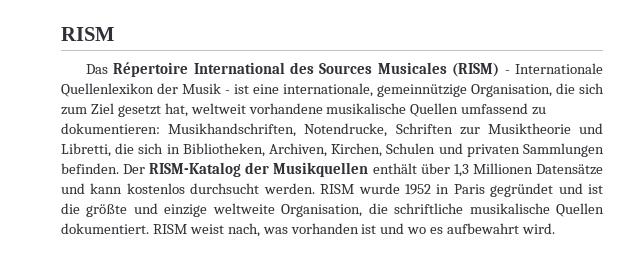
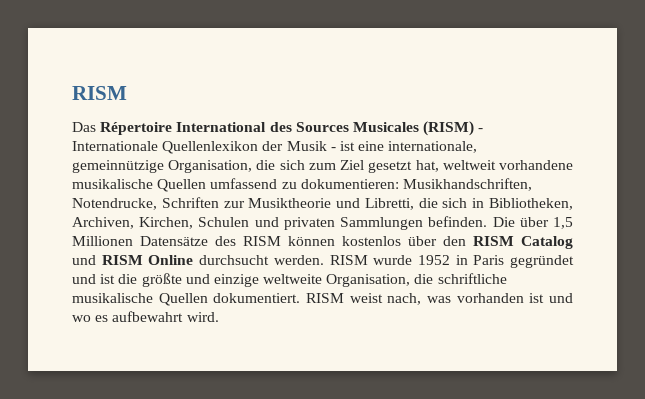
- Der RISM-Katalog der Musikquellen enthält über 1,3 Millionen Datensätze und kann kostenlos durchsucht werden.
+ Die über 1,5 Millionen Datensätze des RISM können kostenlos über den RISM Catalog und RISM Online durchsucht werden.

